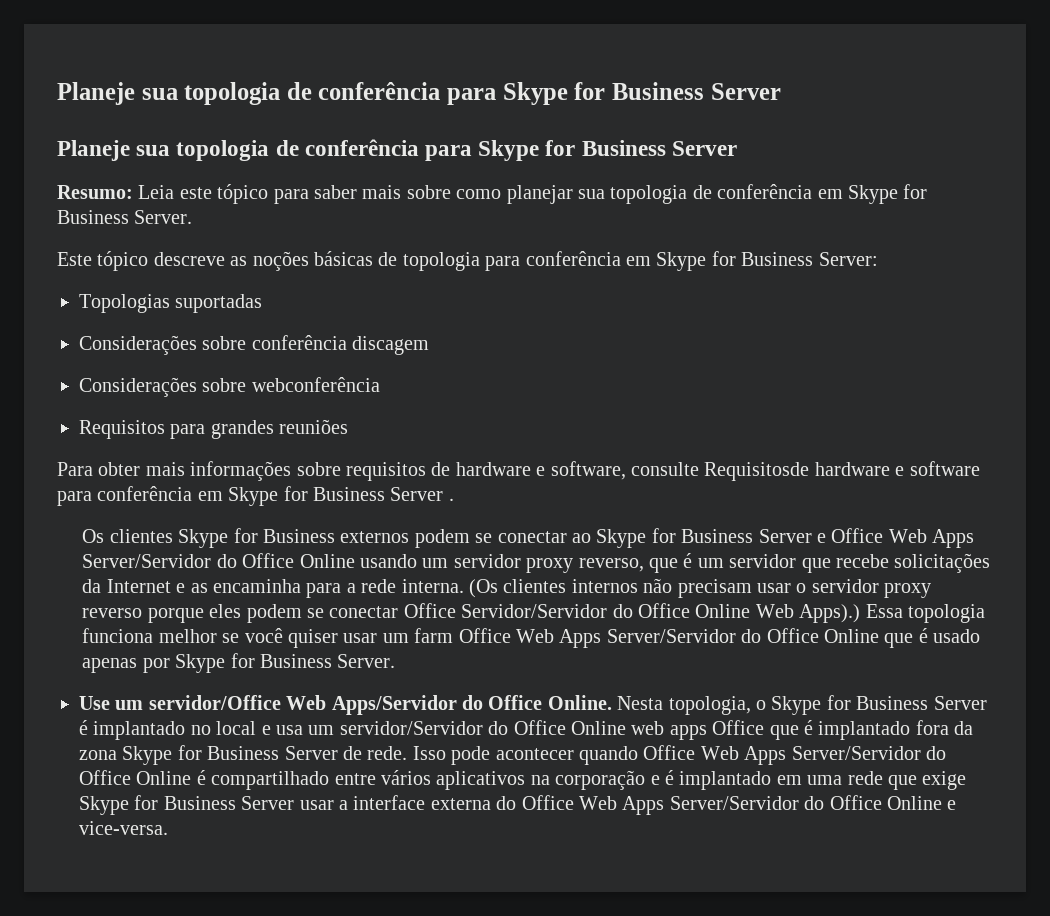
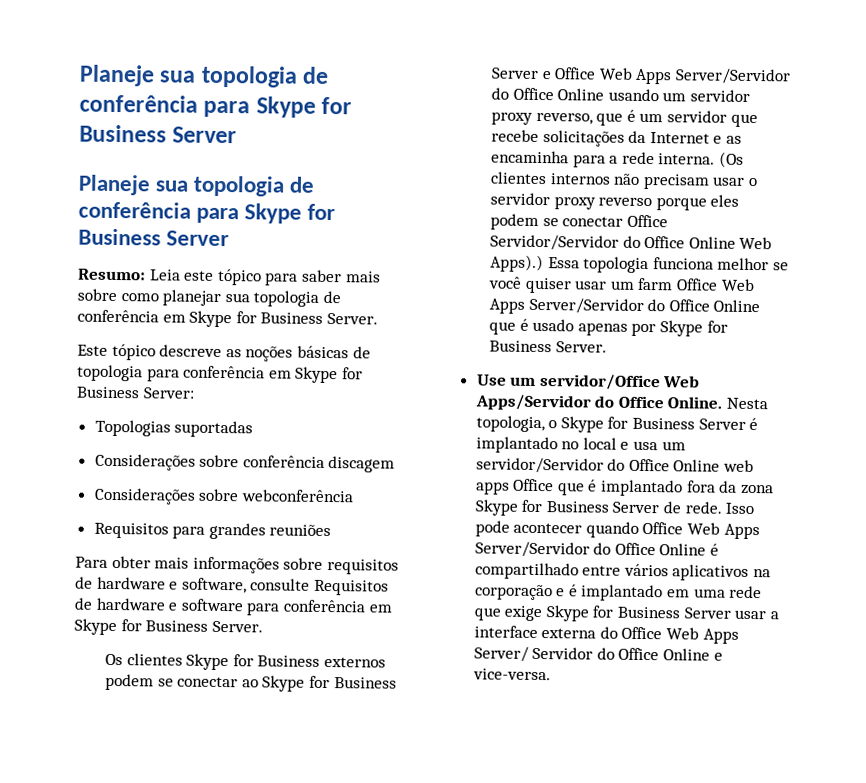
- Para obter mais informações sobre requisitos de hardware e software, consulte Requisitosde hardware e software para conferência em Skype for Business Server .
+ Para obter mais informações sobre requisitos de hardware e software, consulte Requisitos de hardware e software para conferência em Skype for Business Server.
- Isso pode acontecer quando Office Web Apps Server/Servidor do Office Online é compartilhado entre vários aplicativos na corporação e é implantado em uma rede que exige Skype for Business Server usar a interface externa do Office Web Apps Server/Servidor do Office Online e vice-versa.
+ Isso pode acontecer quando Office Web Apps Server/Servidor do Office Online é compartilhado entre vários aplicativos na corporação e é implantado em uma rede que exige Skype for Business Server usar a interface externa do Office Web Apps Server/ Servidor do Office Online e vice-versa.

